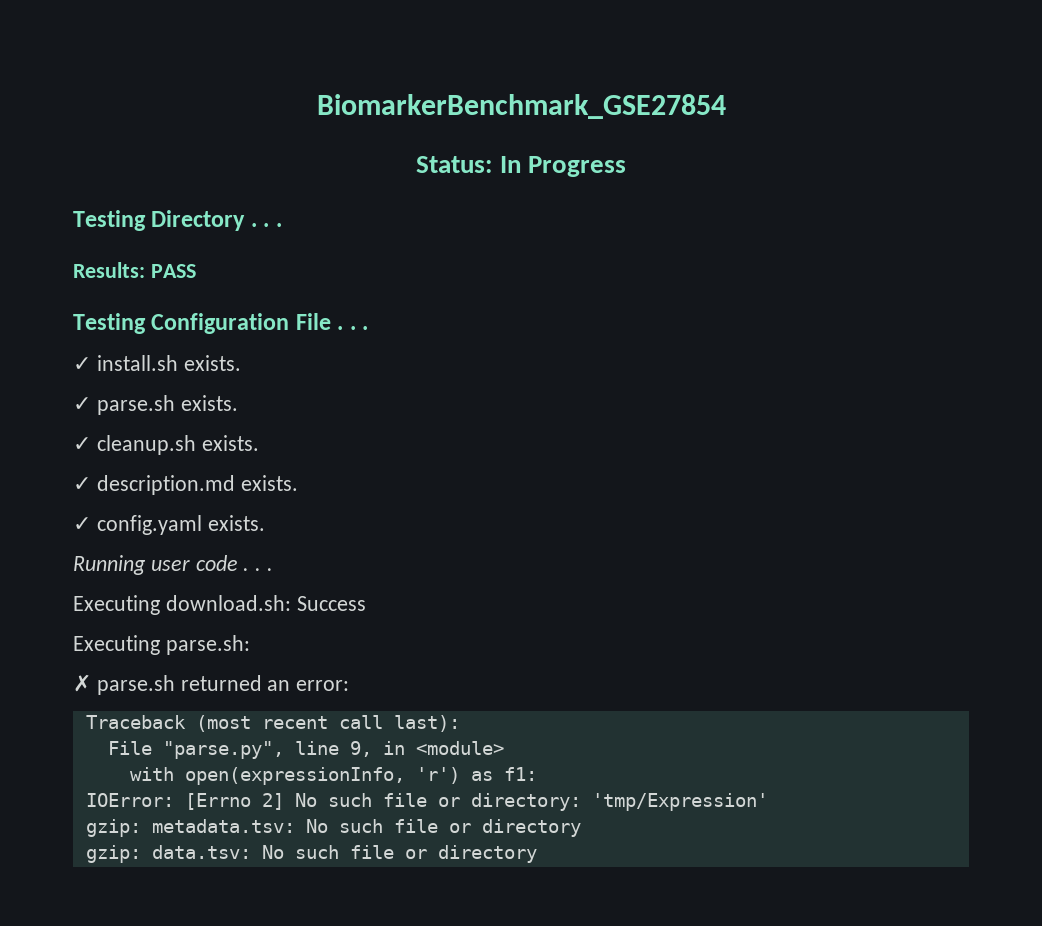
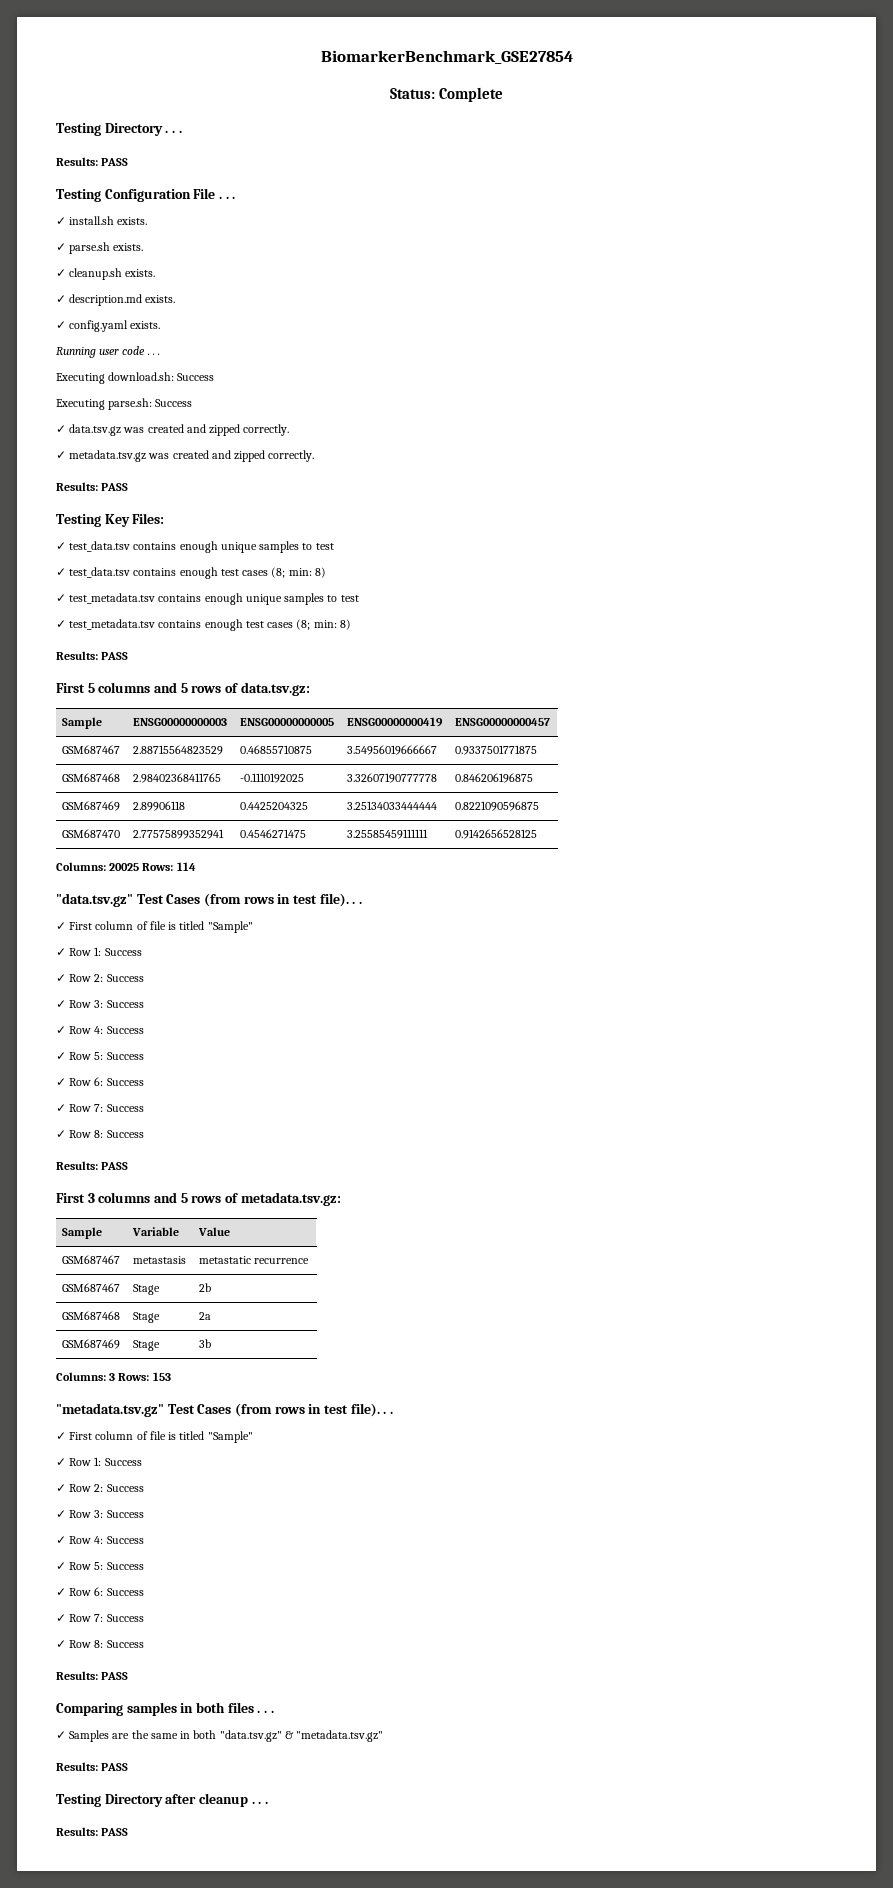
- Status: In Progress
+ Status: Complete
- Executing parse.sh:
- ✗ parse.sh returned an error:
- Traceback (most recent call last):
- File "parse.py", line 9, in <module>
- with open(expressionInfo, 'r') as f1:
- IOError: [Errno 2] No such file or directory: 'tmp/Expression'
- gzip: metadata.tsv: No such file or directory
- gzip: data.tsv: No such file or directory
+ Executing parse.sh: Success
+ ✓ data.tsv.gz was created and zipped correctly.
+ ✓ metadata.tsv.gz was created and zipped correctly.
+ Results: PASS
+ Testing Key Files:
+ ✓ test_data.tsv contains enough unique samples to test
+ ✓ test_data.tsv contains enough test cases (8; min: 8)
+ ✓ test_metadata.tsv contains enough unique samples to test
+ ✓ test_metadata.tsv contains enough test cases (8; min: 8)
+ Results: PASS
+ First 5 columns and 5 rows of data.tsv.gz:
+ Sample | ENSG00000000003 | ENSG00000000005 | ENSG00000000419 | ENSG00000000457
+ GSM687467 | 2.88715564823529 | 0.46855710875 | 3.54956019666667 | 0.9337501771875
+ GSM687468 | 2.98402368411765 | -0.1110192025 | 3.32607190777778 | 0.846206196875
+ GSM687469 | 2.89906118 | 0.4425204325 | 3.25134033444444 | 0.8221090596875
+ GSM687470 | 2.77575899352941 | 0.4546271475 | 3.25585459111111 | 0.9142656528125
+ Columns: 20025 Rows: 114
+ "data.tsv.gz" Test Cases (from rows in test file). . .
+ ✓ First column of file is titled "Sample"
+ ✓ Row 1: Success
+ ✓ Row 2: Success
+ ✓ Row 3: Success
+ ✓ Row 4: Success
+ ✓ Row 5: Success
+ ✓ Row 6: Success
+ ✓ Row 7: Success
+ ✓ Row 8: Success
+ Results: PASS
+ First 3 columns and 5 rows of metadata.tsv.gz:
+ Sample | Variable | Value
+ GSM687467 | metastasis | metastatic recurrence
+ GSM687467 | Stage | 2b
+ GSM687468 | Stage | 2a
+ GSM687469 | Stage | 3b
+ Columns: 3 Rows: 153
+ "metadata.tsv.gz" Test Cases (from rows in test file). . .
+ ✓ First column of file is titled "Sample"
+ ✓ Row 1: Success
+ ✓ Row 2: Success
+ ✓ Row 3: Success
+ ✓ Row 4: Success
+ ✓ Row 5: Success
+ ✓ Row 6: Success
+ ✓ Row 7: Success
+ ✓ Row 8: Success
+ Results: PASS
+ Comparing samples in both files . . .
+ ✓ Samples are the same in both "data.tsv.gz" & "metadata.tsv.gz"
+ Results: PASS
+ Testing Directory after cleanup . . .
+ Results: PASS

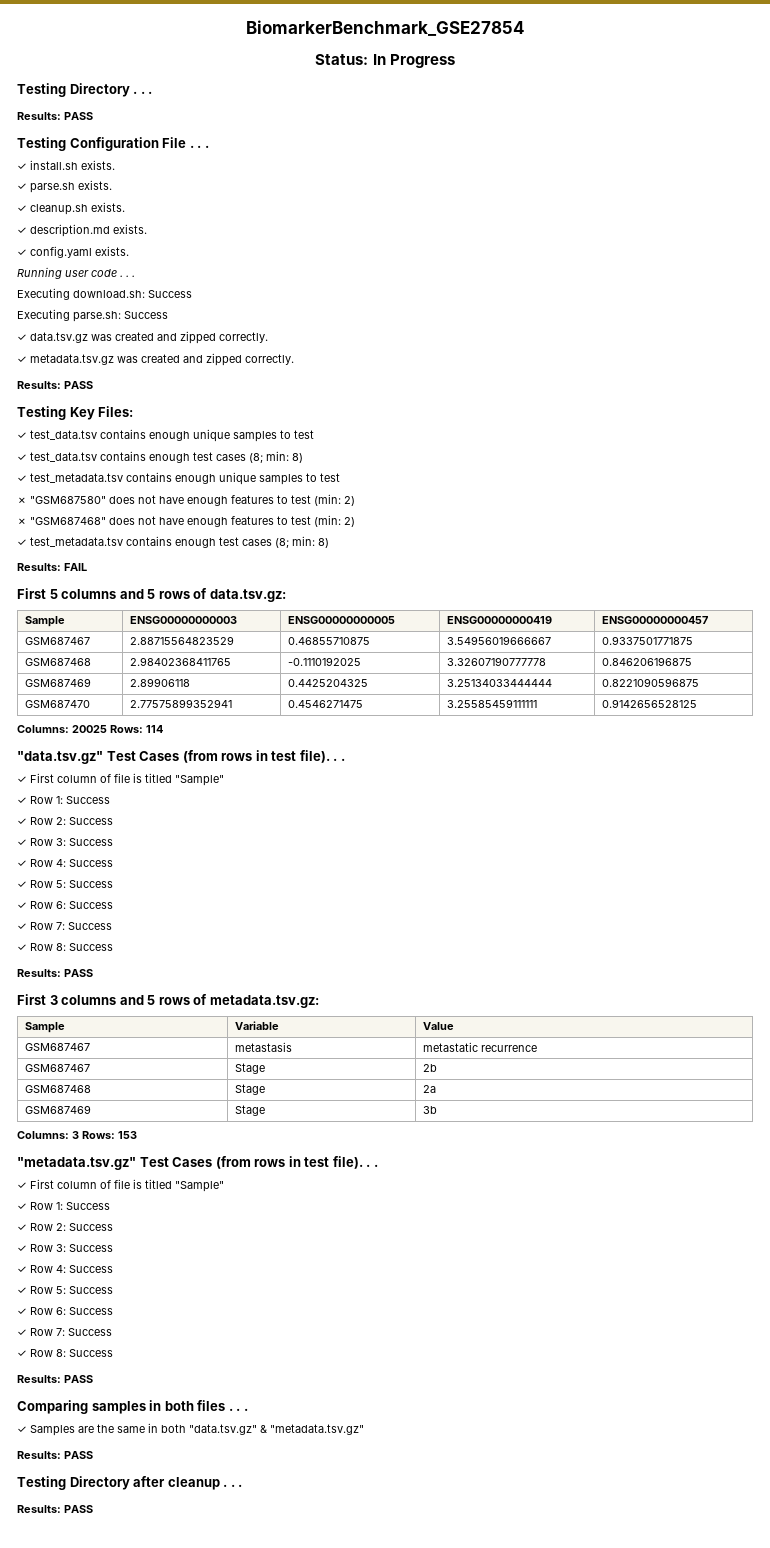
- Status: Complete
+ Status: In Progress
+ ✗ "GSM687580" does not have enough features to test (min: 2)
+ ✗ "GSM687468" does not have enough features to test (min: 2)
  ✓ test_metadata.tsv contains enough test cases (8; min: 8)
- Results: PASS
+ Results: FAIL

